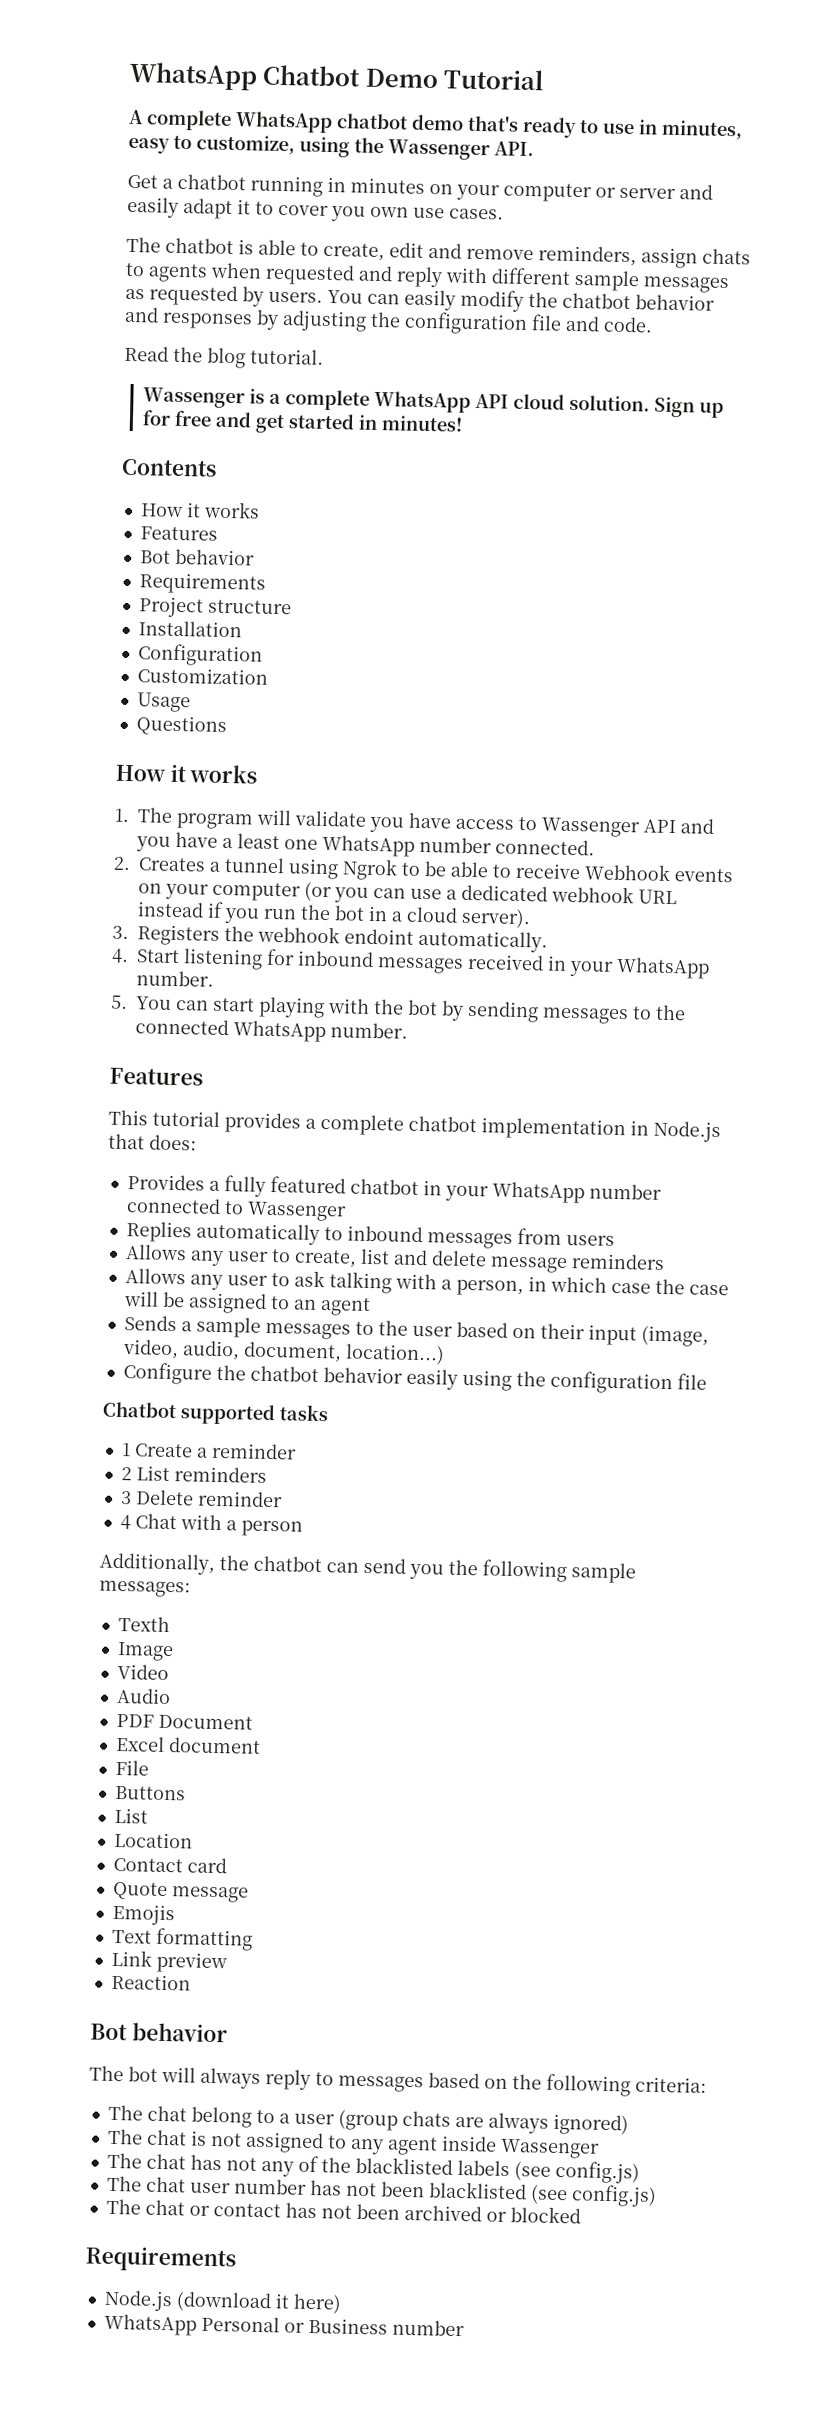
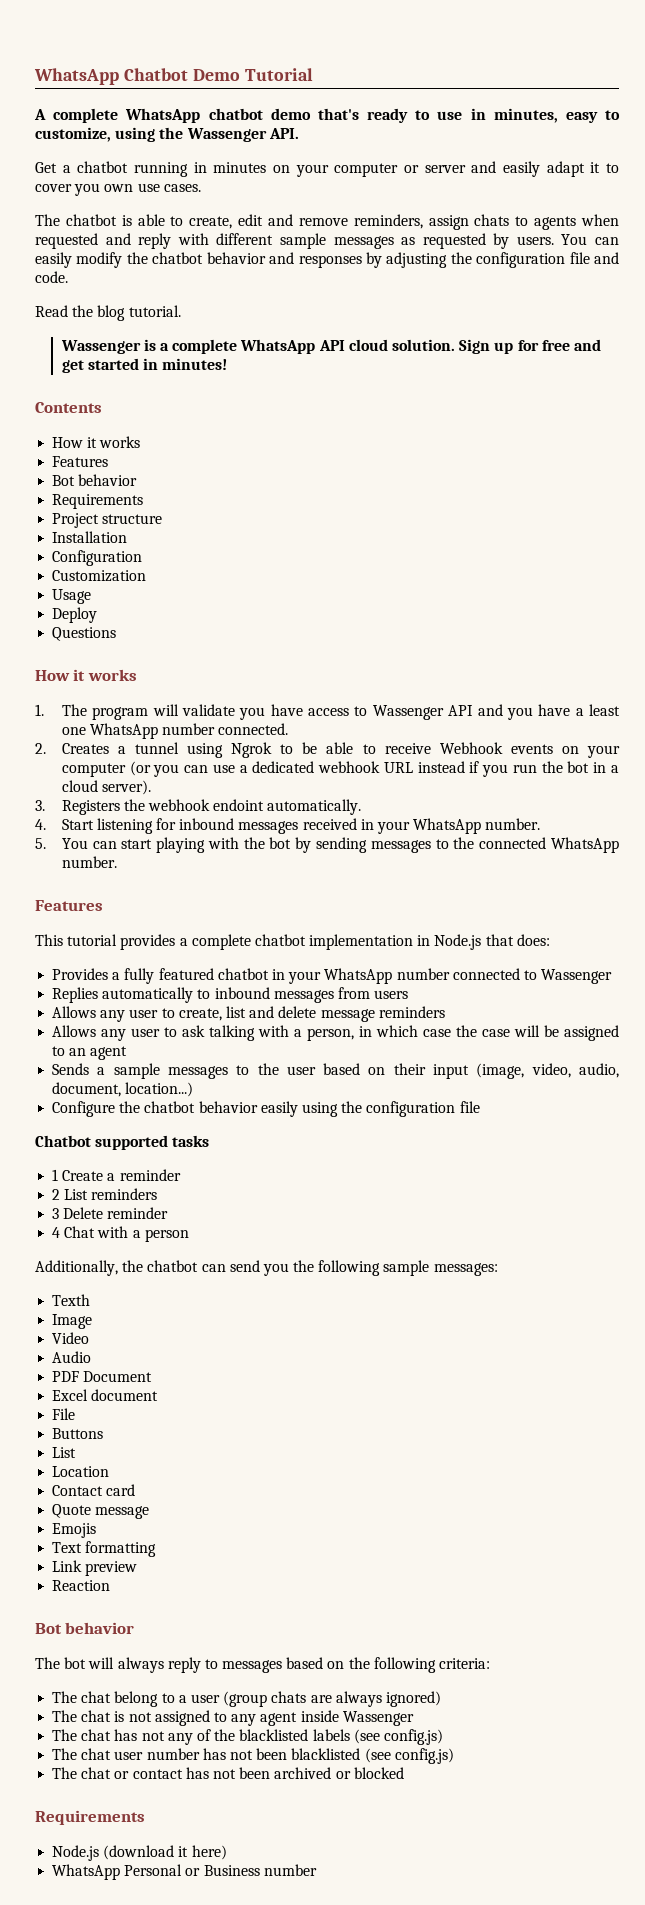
+ Deploy

